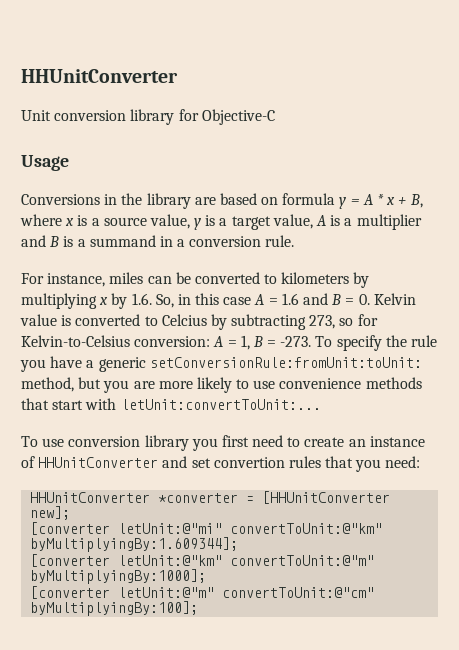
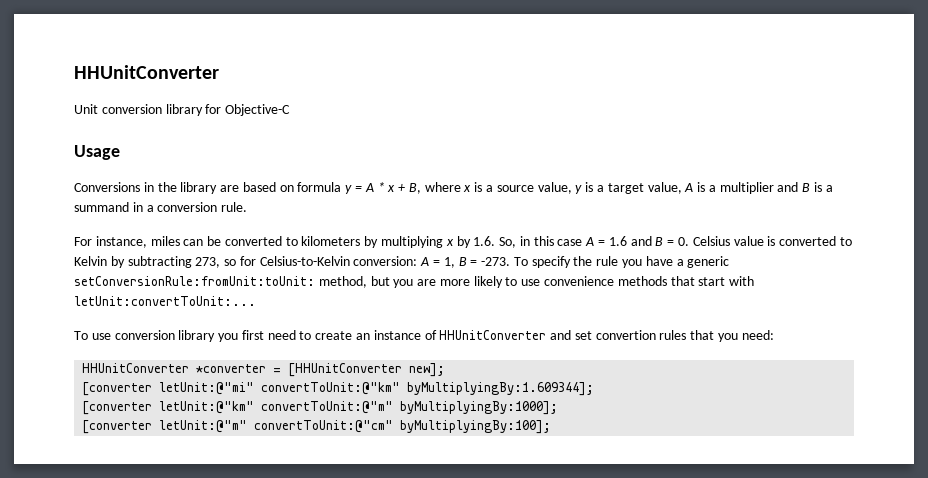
- For instance, miles can be converted to kilometers by multiplying x by 1.6. So, in this case A = 1.6 and B = 0. Kelvin value is converted to Celcius by subtracting 273, so for Kelvin-to-Celsius conversion: A = 1, B = -273.
+ For instance, miles can be converted to kilometers by multiplying x by 1.6. So, in this case A = 1.6 and B = 0. Celsius value is converted to Kelvin by subtracting 273, so for Celsius-to-Kelvin conversion: A = 1, B = -273.

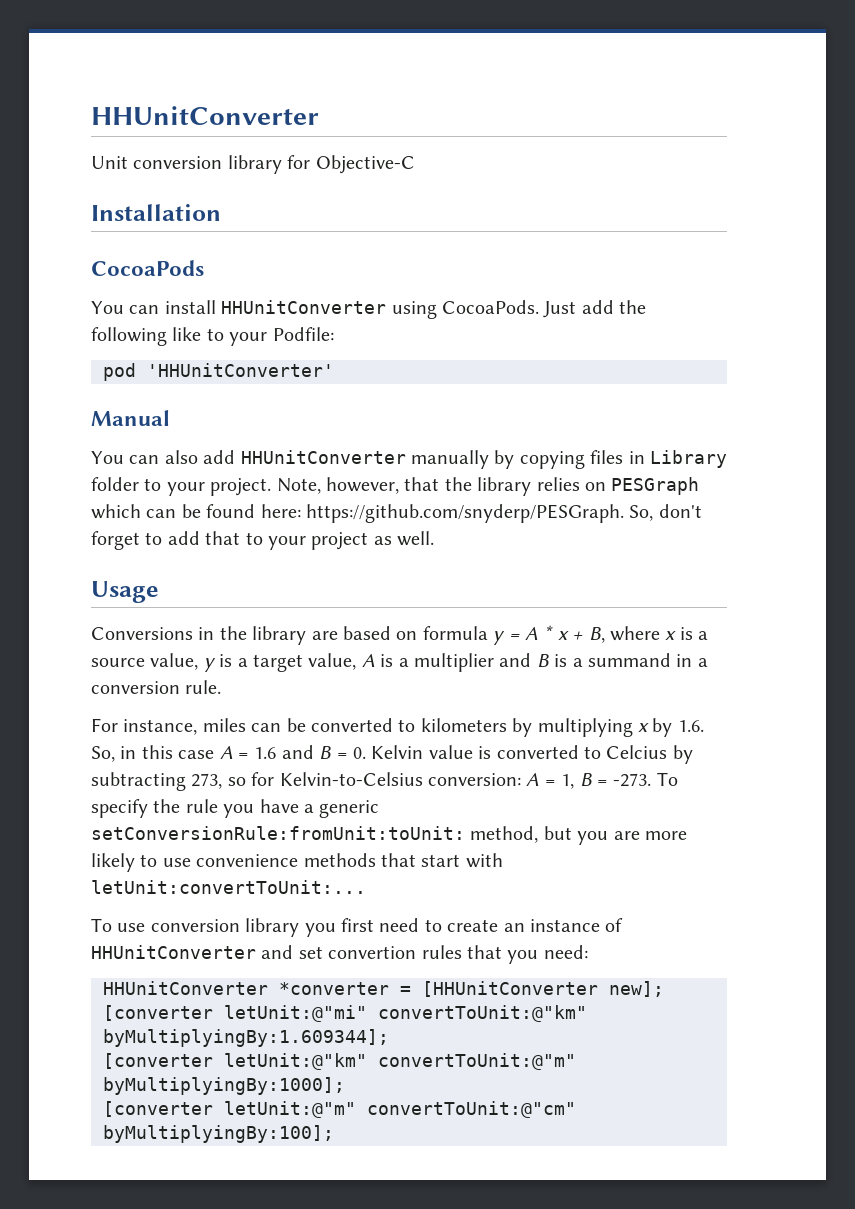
+ Installation
+ CocoaPods
+ You can install HHUnitConverter using CocoaPods. Just add the following like to your Podfile:
+ pod 'HHUnitConverter'
+ Manual
+ You can also add HHUnitConverter manually by copying files in Library folder to your project. Note, however, that the library relies on PESGraph which can be found here: https://github.com/snyderp/PESGraph. So, don't forget to add that to your project as well.
- For instance, miles can be converted to kilometers by multiplying x by 1.6. So, in this case A = 1.6 and B = 0. Celsius value is converted to Kelvin by subtracting 273, so for Celsius-to-Kelvin conversion: A = 1, B = -273.
+ For instance, miles can be converted to kilometers by multiplying x by 1.6. So, in this case A = 1.6 and B = 0. Kelvin value is converted to Celcius by subtracting 273, so for Kelvin-to-Celsius conversion: A = 1, B = -273.

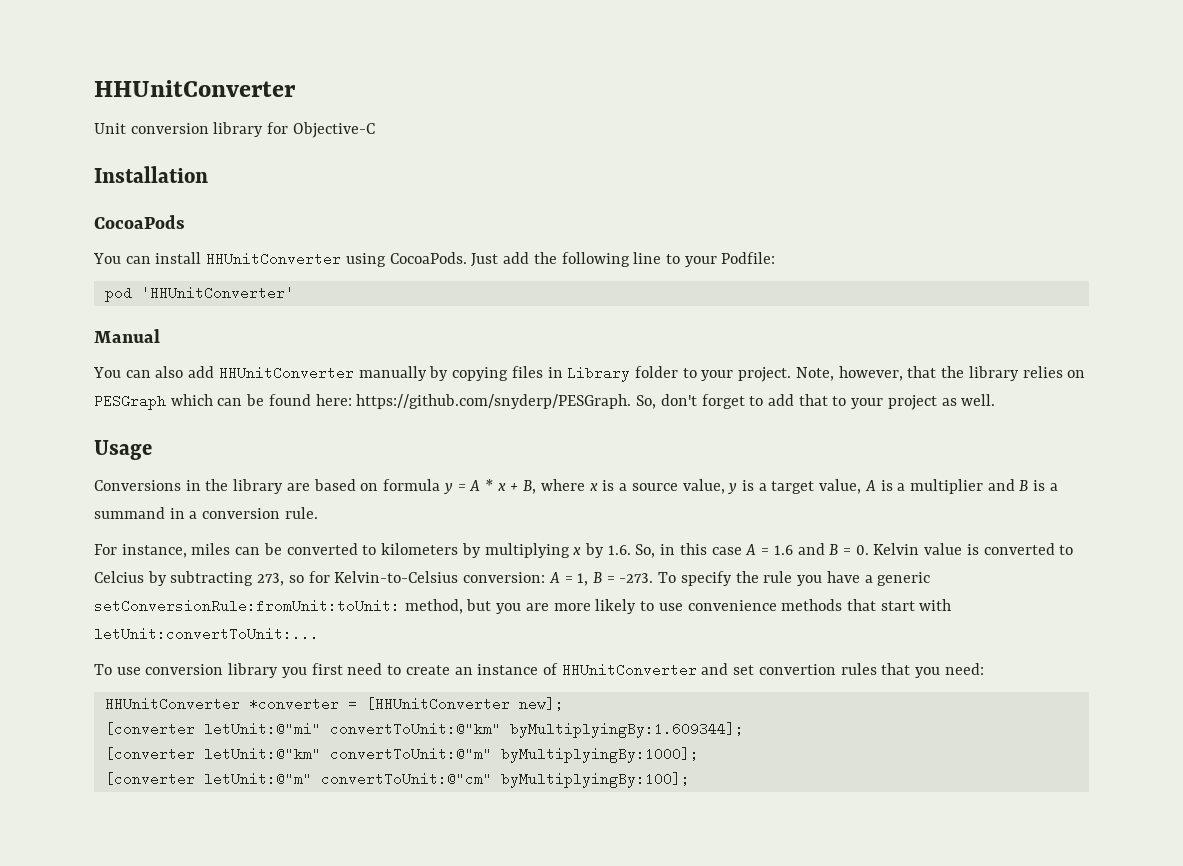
- Just add the following like to your Podfile:
+ Just add the following line to your Podfile:

